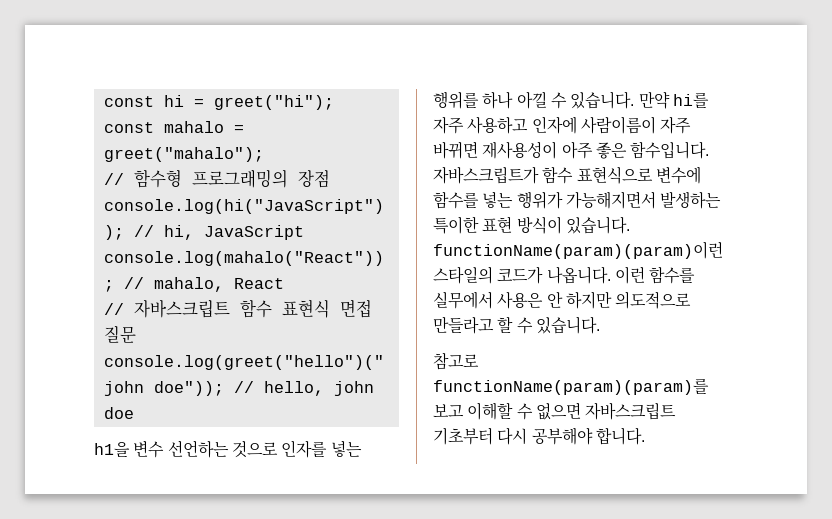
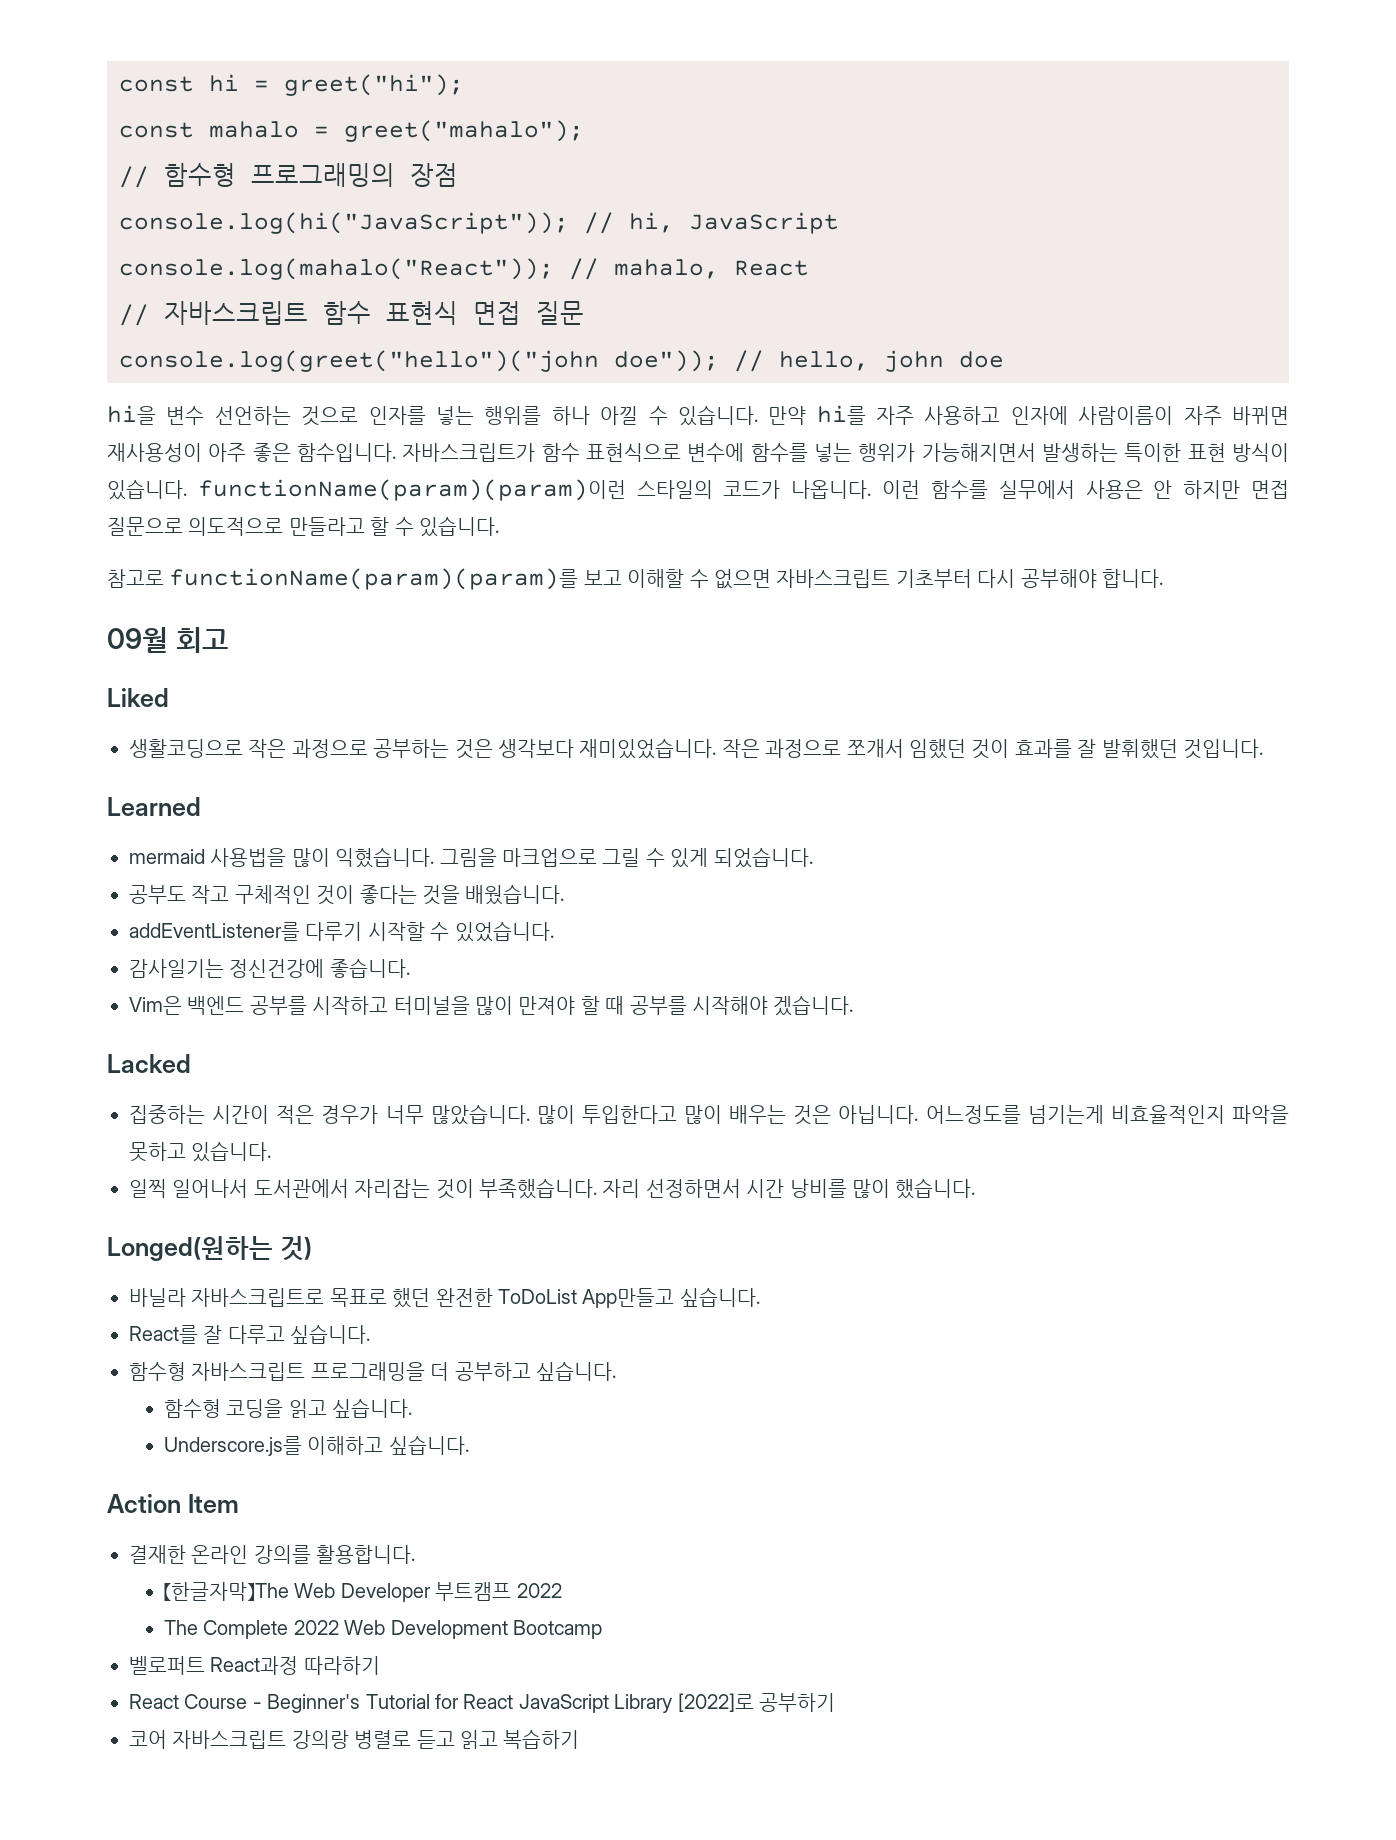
- h1을 변수 선언하는 것으로 인자를 넣는 행위를 하나 아낄 수 있습니다.
+ hi을 변수 선언하는 것으로 인자를 넣는 행위를 하나 아낄 수 있습니다.
- 이런 함수를 실무에서 사용은 안 하지만 의도적으로 만들라고 할 수 있습니다.
+ 이런 함수를 실무에서 사용은 안 하지만 면접 질문으로 의도적으로 만들라고 할 수 있습니다.
+ 09월 회고
+ Liked
+ 생활코딩으로 작은 과정으로 공부하는 것은 생각보다 재미있었습니다. 작은 과정으로 쪼개서 임했던 것이 효과를 잘 발휘했던 것입니다.
+ Learned
+ mermaid 사용법을 많이 익혔습니다. 그림을 마크업으로 그릴 수 있게 되었습니다.
+ 공부도 작고 구체적인 것이 좋다는 것을 배웠습니다.
+ addEventListener를 다루기 시작할 수 있었습니다.
+ 감사일기는 정신건강에 좋습니다.
+ Vim은 백엔드 공부를 시작하고 터미널을 많이 만져야 할 때 공부를 시작해야 겠습니다.
+ Lacked
+ 집중하는 시간이 적은 경우가 너무 많았습니다. 많이 투입한다고 많이 배우는 것은 아닙니다. 어느정도를 넘기는게 비효율적인지 파악을 못하고 있습니다.
+ 일찍 일어나서 도서관에서 자리잡는 것이 부족했습니다. 자리 선정하면서 시간 낭비를 많이 했습니다.
+ Longed(원하는 것)
+ 바닐라 자바스크립트로 목표로 했던 완전한 ToDoList App만들고 싶습니다.
+ React를 잘 다루고 싶습니다.
+ 함수형 자바스크립트 프로그래밍을 더 공부하고 싶습니다.
+ 함수형 코딩을 읽고 싶습니다.
+ Underscore.js를 이해하고 싶습니다.
+ Action Item
+ 결재한 온라인 강의를 활용합니다.
+ 【한글자막】The Web Developer 부트캠프 2022
+ The Complete 2022 Web Development Bootcamp
+ 벨로퍼트 React과정 따라하기
+ React Course - Beginner's Tutorial for React JavaScript Library [2022]로 공부하기
+ 코어 자바스크립트 강의랑 병렬로 듣고 읽고 복습하기

